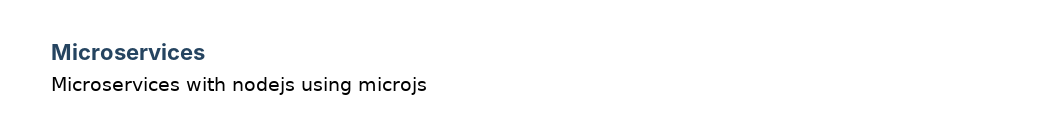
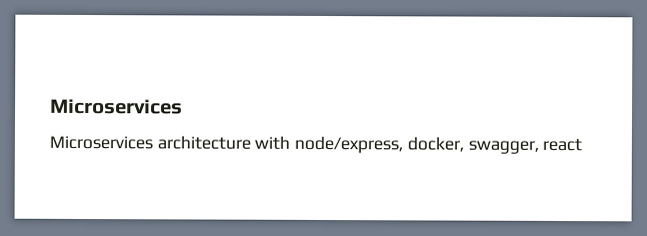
- Microservices with nodejs using microjs
+ Microservices architecture with node/express, docker, swagger, react

